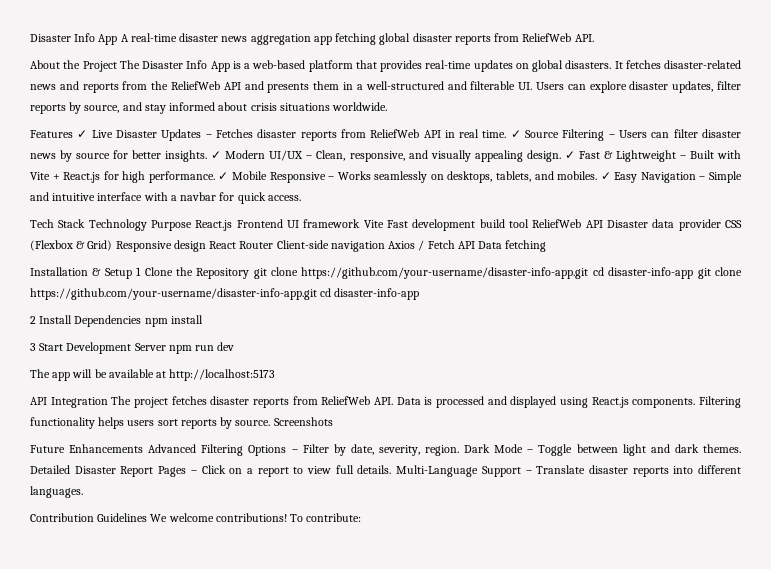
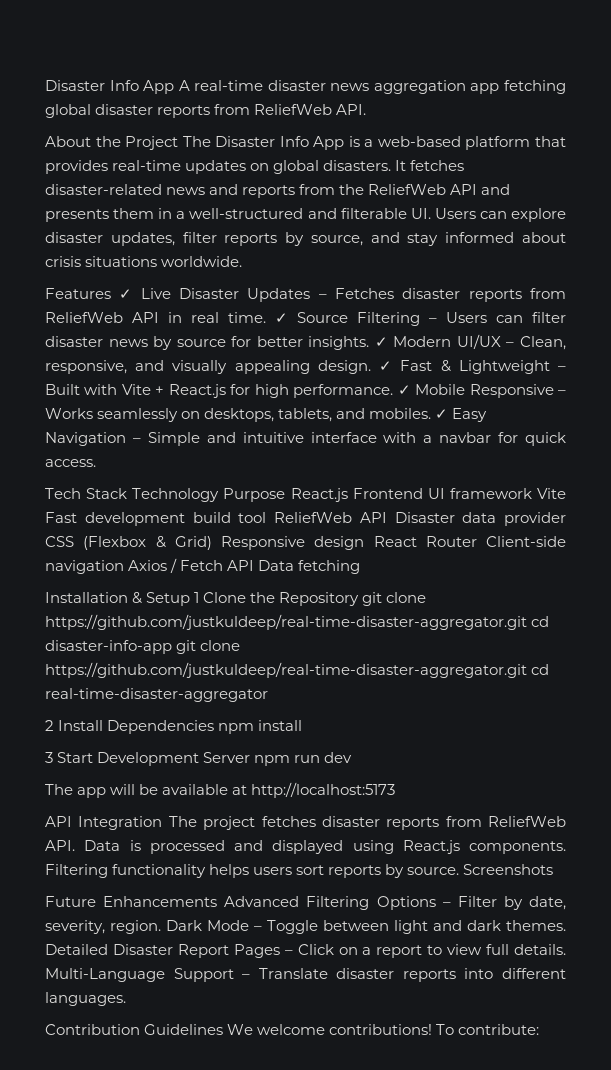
- Installation & Setup 1 Clone the Repository git clone https://github.com/your-username/disaster-info-app.git cd disaster-info-app git clone https://github.com/your-username/disaster-info-app.git cd disaster-info-app
+ Installation & Setup 1 Clone the Repository git clone https://github.com/justkuldeep/real-time-disaster-aggregator.git cd disaster-info-app git clone https://github.com/justkuldeep/real-time-disaster-aggregator.git cd real-time-disaster-aggregator

